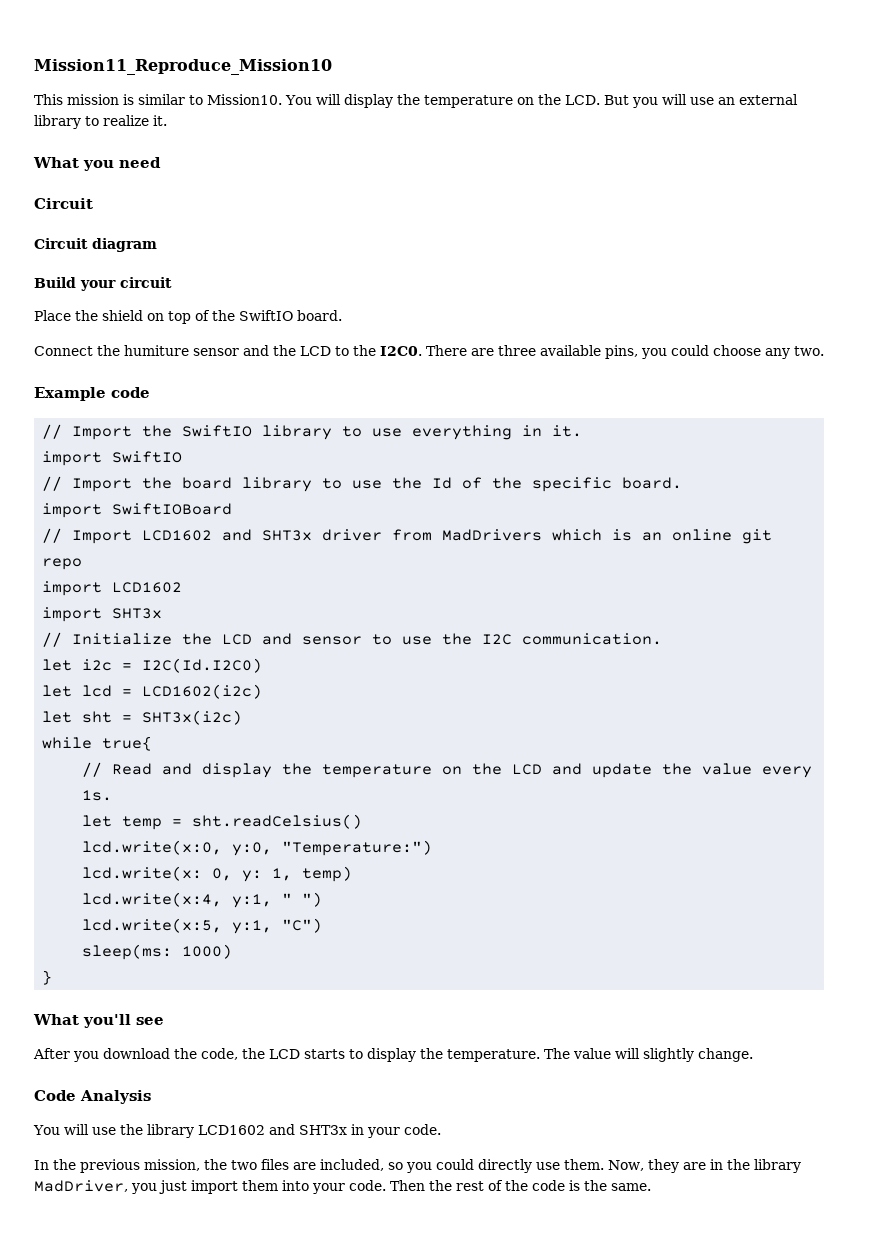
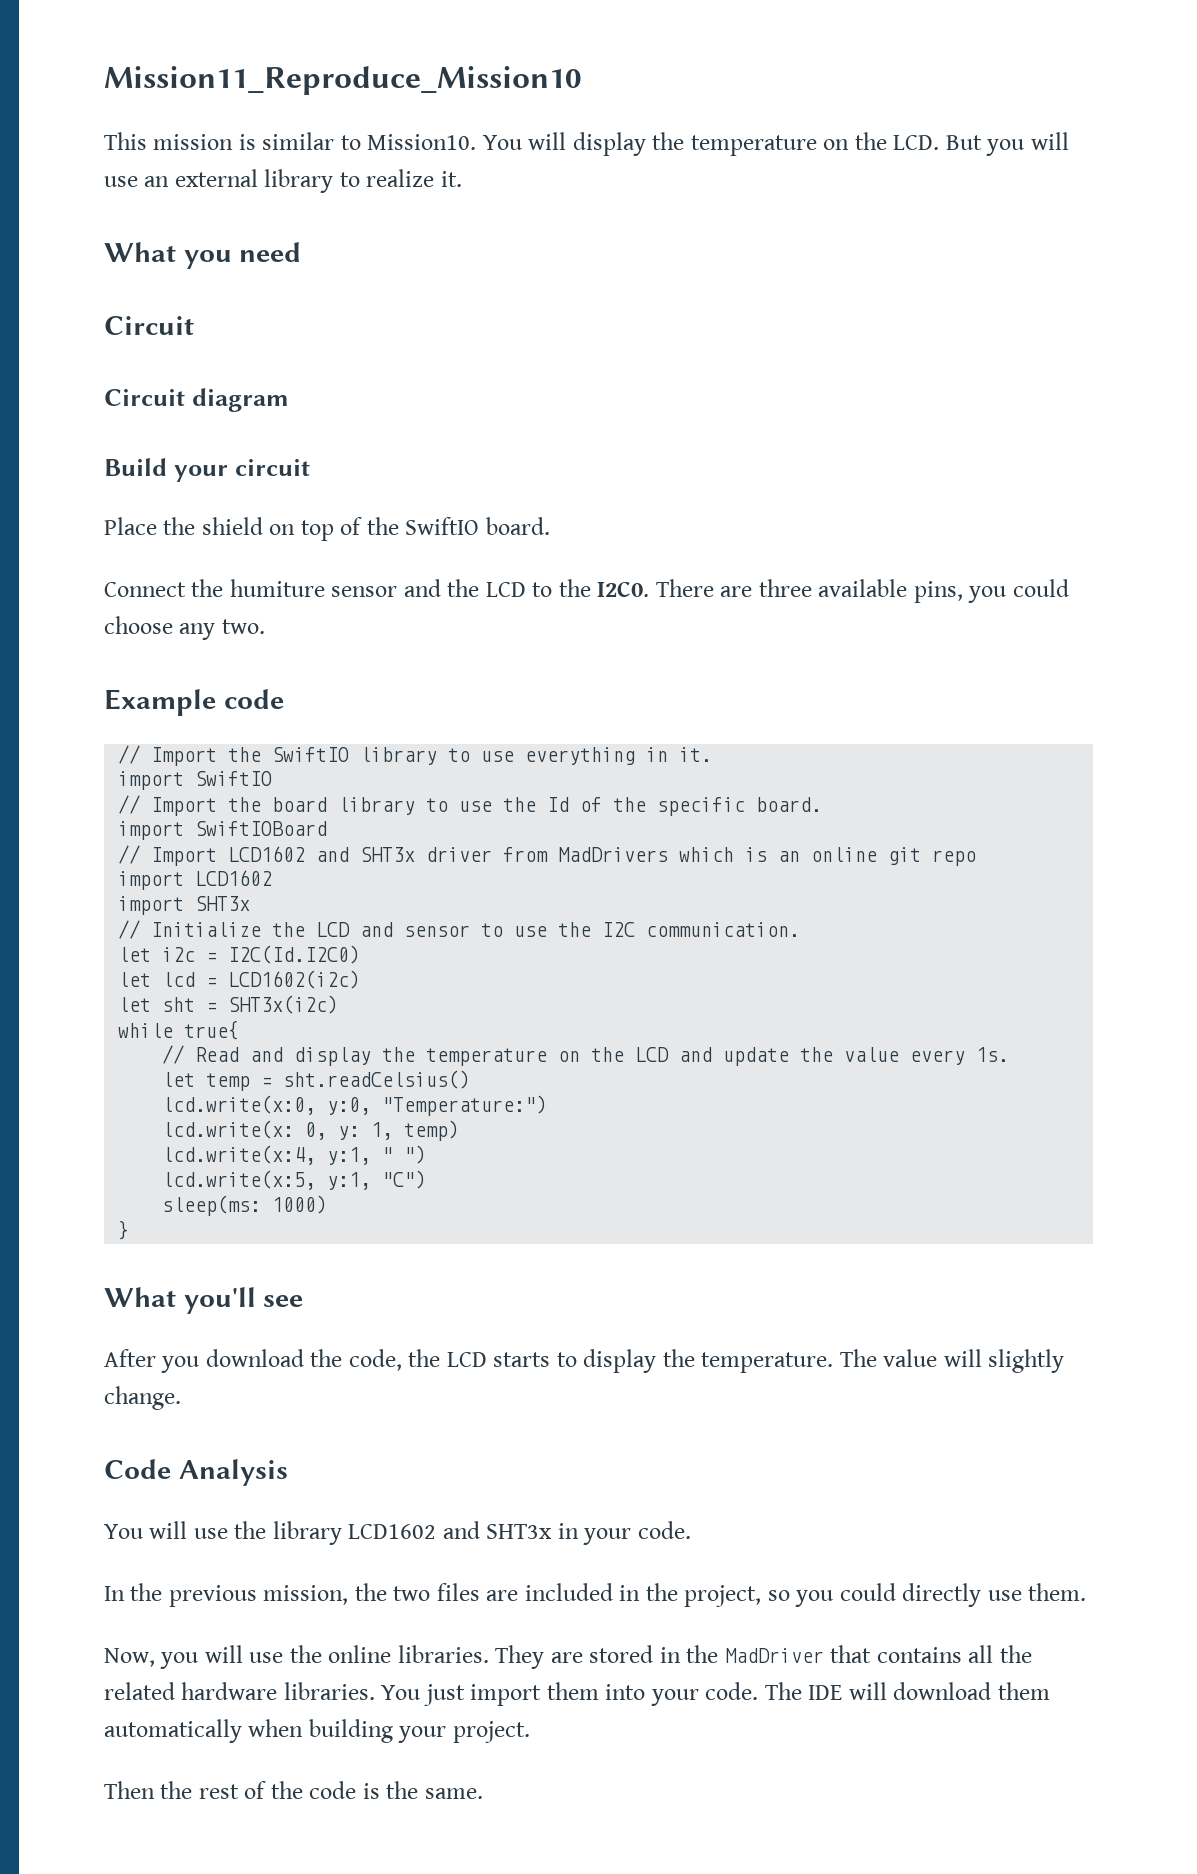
- In the previous mission, the two files are included, so you could directly use them. Now, they are in the library MadDriver, you just import them into your code. Then the rest of the code is the same.
+ In the previous mission, the two files are included in the project, so you could directly use them.
+ Now, you will use the online libraries. They are stored in the MadDriver that contains all the related hardware libraries. You just import them into your code. The IDE will download them automatically when building your project.
+ Then the rest of the code is the same.

